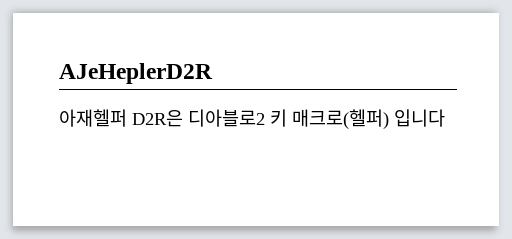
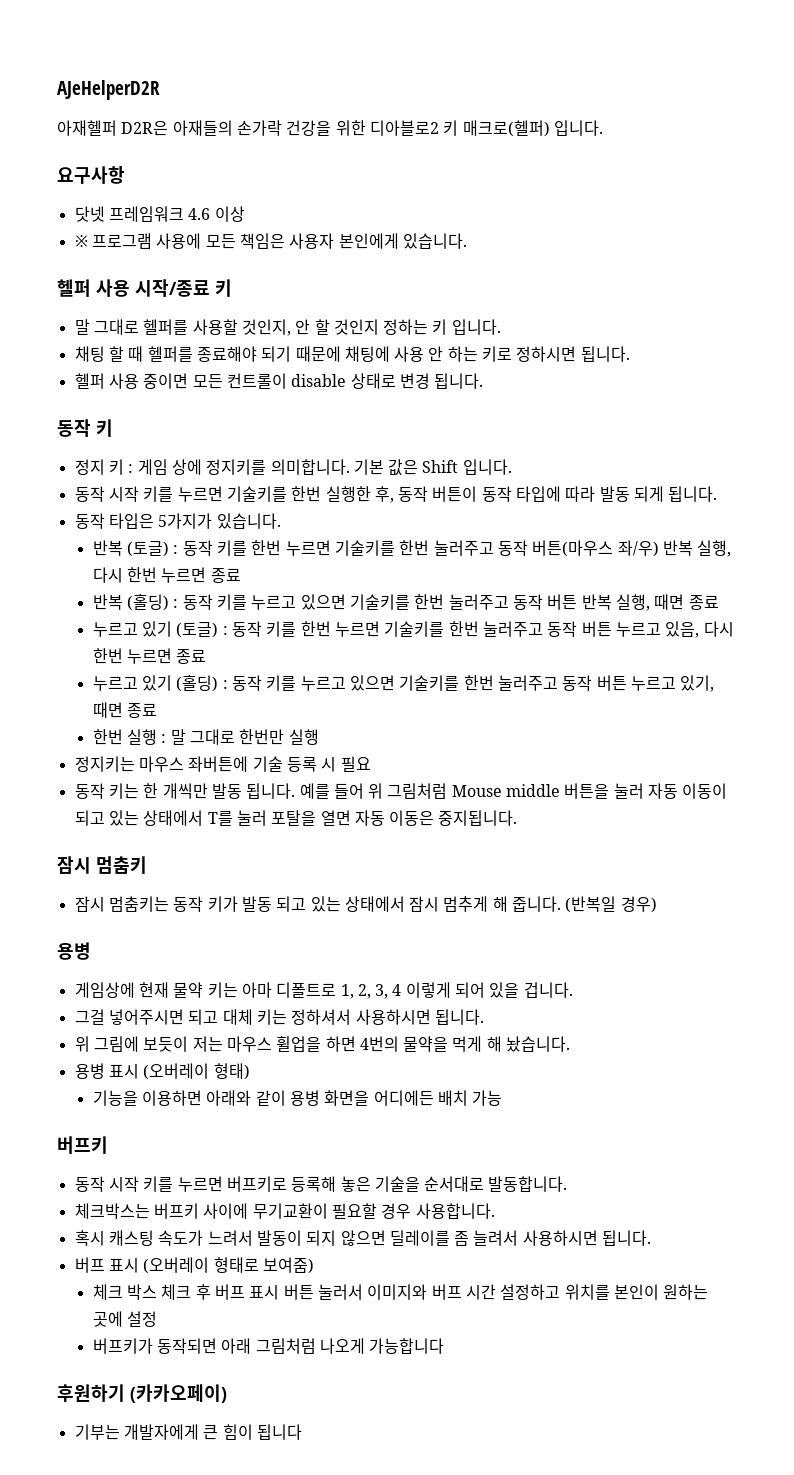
- AJeHeplerD2R
+ AJeHelperD2R
- 아재헬퍼 D2R은 디아블로2 키 매크로(헬퍼) 입니다
+ 아재헬퍼 D2R은 아재들의 손가락 건강을 위한 디아블로2 키 매크로(헬퍼) 입니다.
+ 요구사항
+ 닷넷 프레임워크 4.6 이상
+ ※ 프로그램 사용에 모든 책임은 사용자 본인에게 있습니다.
+ 헬퍼 사용 시작/종료 키
+ 말 그대로 헬퍼를 사용할 것인지, 안 할 것인지 정하는 키 입니다.
+ 채팅 할 때 헬퍼를 종료해야 되기 때문에 채팅에 사용 안 하는 키로 정하시면 됩니다.
+ 헬퍼 사용 중이면 모든 컨트롤이 disable 상태로 변경 됩니다.
+ 동작 키
+ 정지 키 : 게임 상에 정지키를 의미합니다. 기본 값은 Shift 입니다.
+ 동작 시작 키를 누르면 기술키를 한번 실행한 후, 동작 버튼이 동작 타입에 따라 발동 되게 됩니다.
+ 동작 타입은 5가지가 있습니다.
+ 반복 (토글) : 동작 키를 한번 누르면 기술키를 한번 눌러주고 동작 버튼(마우스 좌/우) 반복 실행, 다시 한번 누르면 종료
+ 반복 (홀딩) : 동작 키를 누르고 있으면 기술키를 한번 눌러주고 동작 버튼 반복 실행, 때면 종료
+ 누르고 있기 (토글) : 동작 키를 한번 누르면 기술키를 한번 눌러주고 동작 버튼 누르고 있음, 다시 한번 누르면 종료
+ 누르고 있기 (홀딩) : 동작 키를 누르고 있으면 기술키를 한번 눌러주고 동작 버튼 누르고 있기, 때면 종료
+ 한번 실행 : 말 그대로 한번만 실행
+ 정지키는 마우스 좌버튼에 기술 등록 시 필요
+ 동작 키는 한 개씩만 발동 됩니다. 예를 들어 위 그림처럼 Mouse middle 버튼을 눌러 자동 이동이 되고 있는 상태에서 T를 눌러 포탈을 열면 자동 이동은 중지됩니다.
+ 잠시 멈춤키
+ 잠시 멈춤키는 동작 키가 발동 되고 있는 상태에서 잠시 멈추게 해 줍니다. (반복일 경우)
+ 용병
+ 게임상에 현재 물약 키는 아마 디폴트로 1, 2, 3, 4 이렇게 되어 있을 겁니다.
+ 그걸 넣어주시면 되고 대체 키는 정하셔서 사용하시면 됩니다.
+ 위 그림에 보듯이 저는 마우스 휠업을 하면 4번의 물약을 먹게 해 놨습니다.
+ 용병 표시 (오버레이 형태)
+ 기능을 이용하면 아래와 같이 용병 화면을 어디에든 배치 가능
+ 버프키
+ 동작 시작 키를 누르면 버프키로 등록해 놓은 기술을 순서대로 발동합니다.
+ 체크박스는 버프키 사이에 무기교환이 필요할 경우 사용합니다.
+ 혹시 캐스팅 속도가 느려서 발동이 되지 않으면 딜레이를 좀 늘려서 사용하시면 됩니다.
+ 버프 표시 (오버레이 형태로 보여줌)
+ 체크 박스 체크 후 버프 표시 버튼 눌러서 이미지와 버프 시간 설정하고 위치를 본인이 원하는 곳에 설정
+ 버프키가 동작되면 아래 그림처럼 나오게 가능합니다
+ 후원하기 (카카오페이)
+ 기부는 개발자에게 큰 힘이 됩니다

